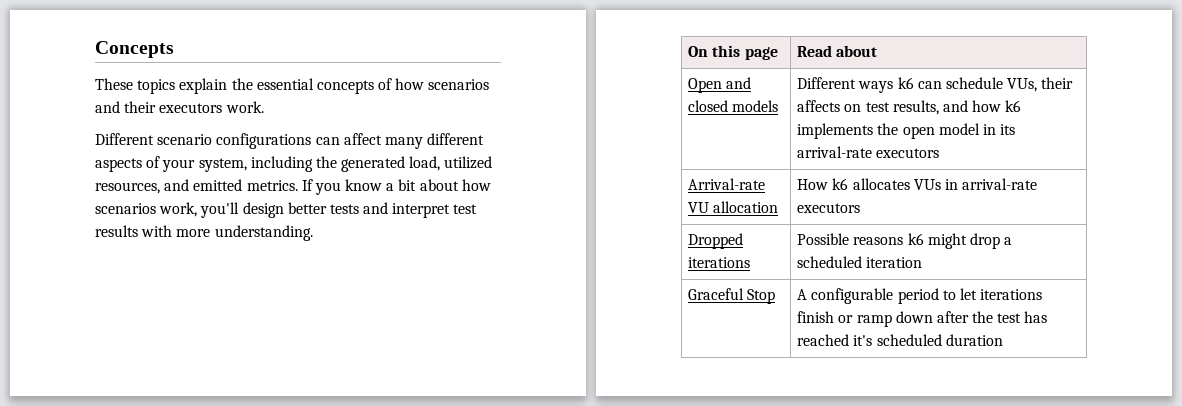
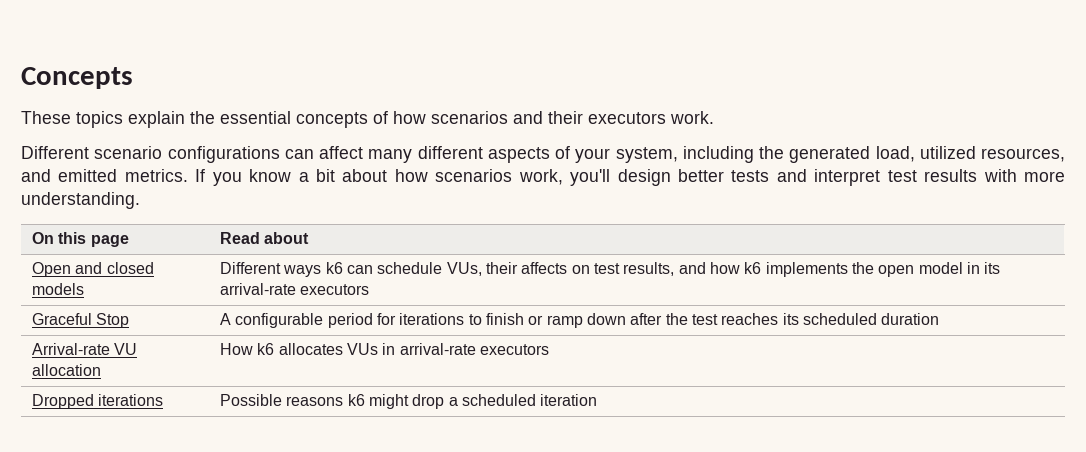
+ Graceful Stop | A configurable period for iterations to finish or ramp down after the test reaches its scheduled duration
- Graceful Stop | A configurable period to let iterations finish or ramp down after the test has reached it's scheduled duration

